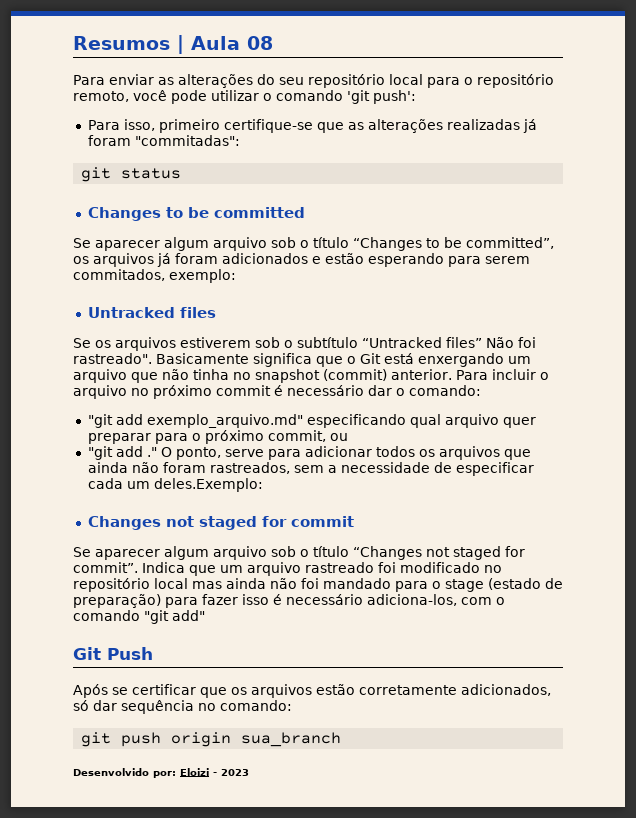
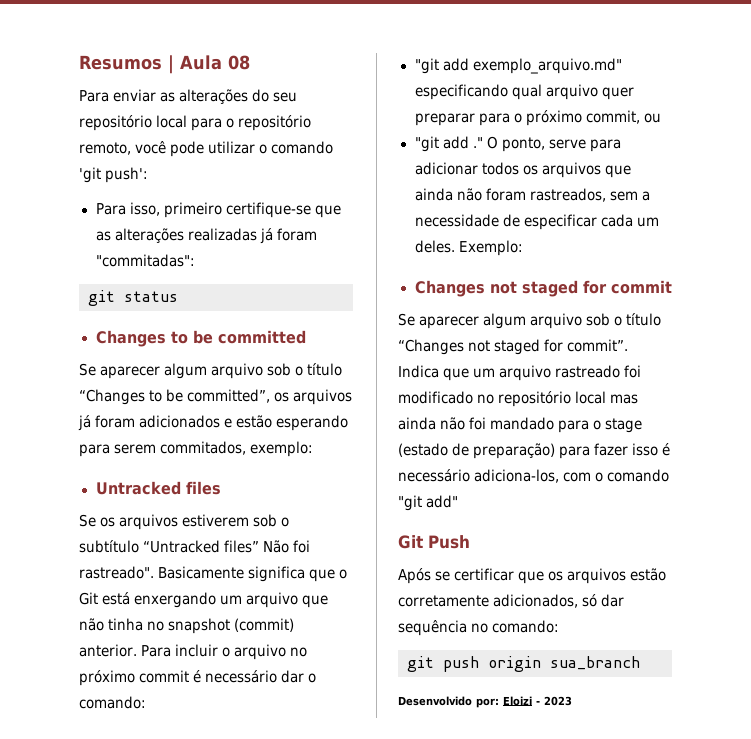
- O ponto, serve para adicionar todos os arquivos que ainda não foram rastreados, sem a necessidade de especificar cada um deles.Exemplo:
+ O ponto, serve para adicionar todos os arquivos que ainda não foram rastreados, sem a necessidade de especificar cada um deles. Exemplo:

